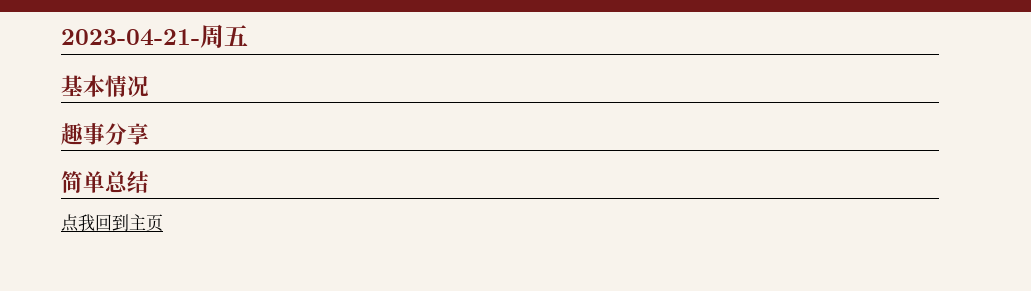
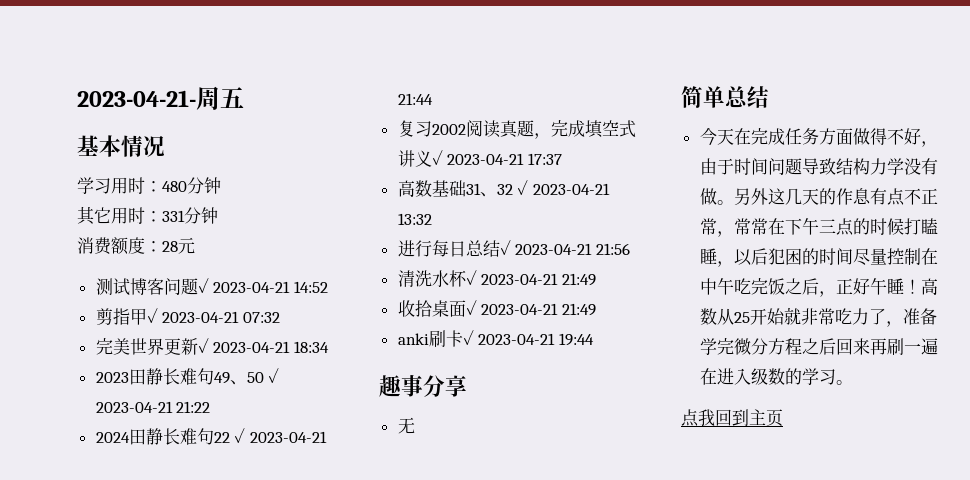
+ 学习用时：480分钟
+ 其它用时：331分钟
+ 消费额度：28元
+ 测试博客问题✓ 2023-04-21 14:52
+ 剪指甲✓ 2023-04-21 07:32
+ 完美世界更新✓ 2023-04-21 18:34
+ 2023田静长难句49、50 ✓ 2023-04-21 21:22
+ 2024田静长难句22 ✓ 2023-04-21 21:44
+ 复习2002阅读真题，完成填空式讲义✓ 2023-04-21 17:37
+ 高数基础31、32 ✓ 2023-04-21 13:32
+ 进行每日总结✓ 2023-04-21 21:56
+ 清洗水杯✓ 2023-04-21 21:49
+ 收拾桌面✓ 2023-04-21 21:49
+ anki刷卡✓ 2023-04-21 19:44
+ 无
+ 今天在完成任务方面做得不好，由于时间问题导致结构力学没有做。另外这几天的作息有点不正常，常常在下午三点的时候打瞌睡，以后犯困的时间尽量控制在中午吃完饭之后，正好午睡！高数从25开始就非常吃力了，准备学完微分方程之后回来再刷一遍在进入级数的学习。

